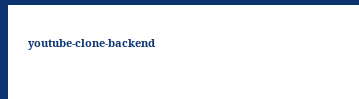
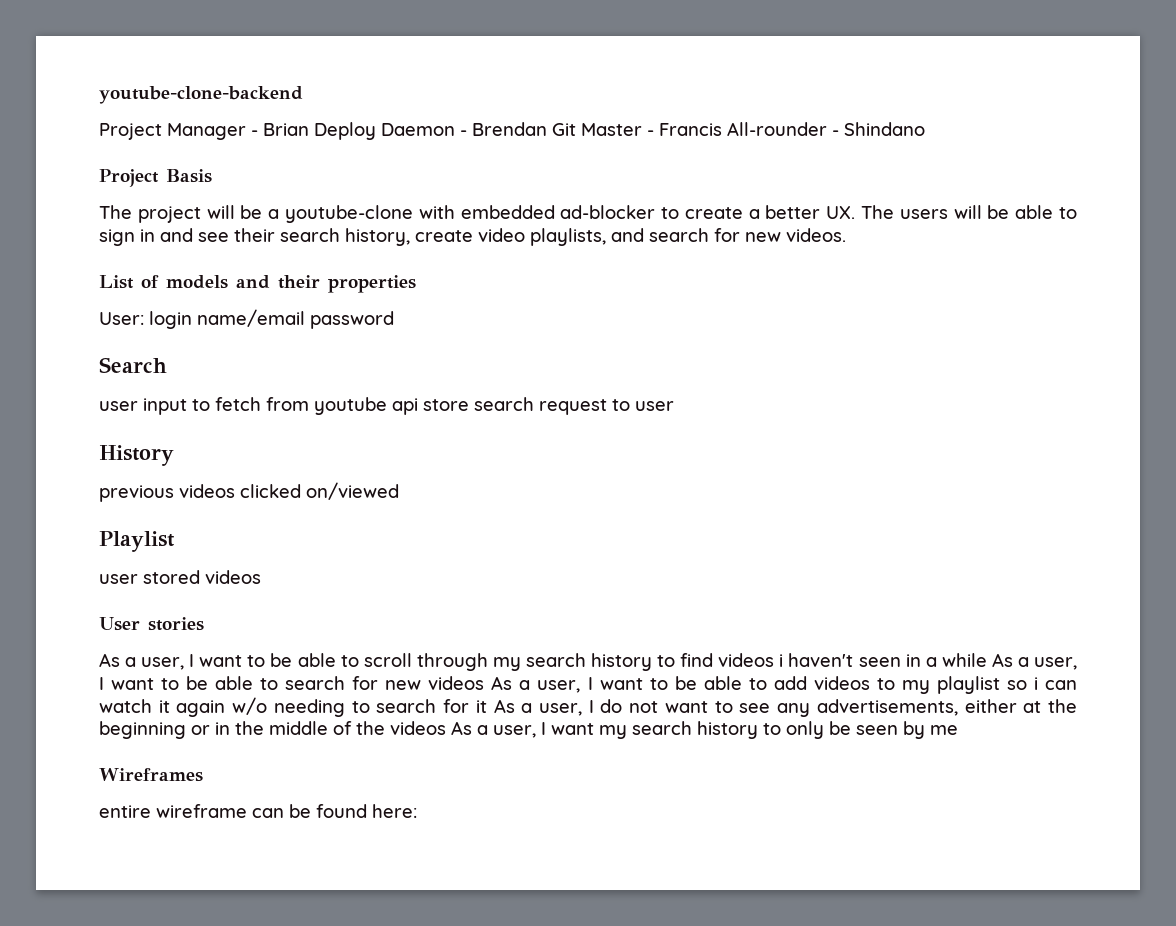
+ Project Manager - Brian Deploy Daemon - Brendan Git Master - Francis All-rounder - Shindano
+ Project Basis
+ The project will be a youtube-clone with embedded ad-blocker to create a better UX. The users will be able to sign in and see their search history, create video playlists, and search for new videos.
+ List of models and their properties
+ User: login name/email password
+ Search
+ user input to fetch from youtube api store search request to user
+ History
+ previous videos clicked on/viewed
+ Playlist
+ user stored videos
+ User stories
+ As a user, I want to be able to scroll through my search history to find videos i haven't seen in a while As a user, I want to be able to search for new videos As a user, I want to be able to add videos to my playlist so i can watch it again w/o needing to search for it As a user, I do not want to see any advertisements, either at the beginning or in the middle of the videos As a user, I want my search history to only be seen by me
+ Wireframes
+ entire wireframe can be found here:

